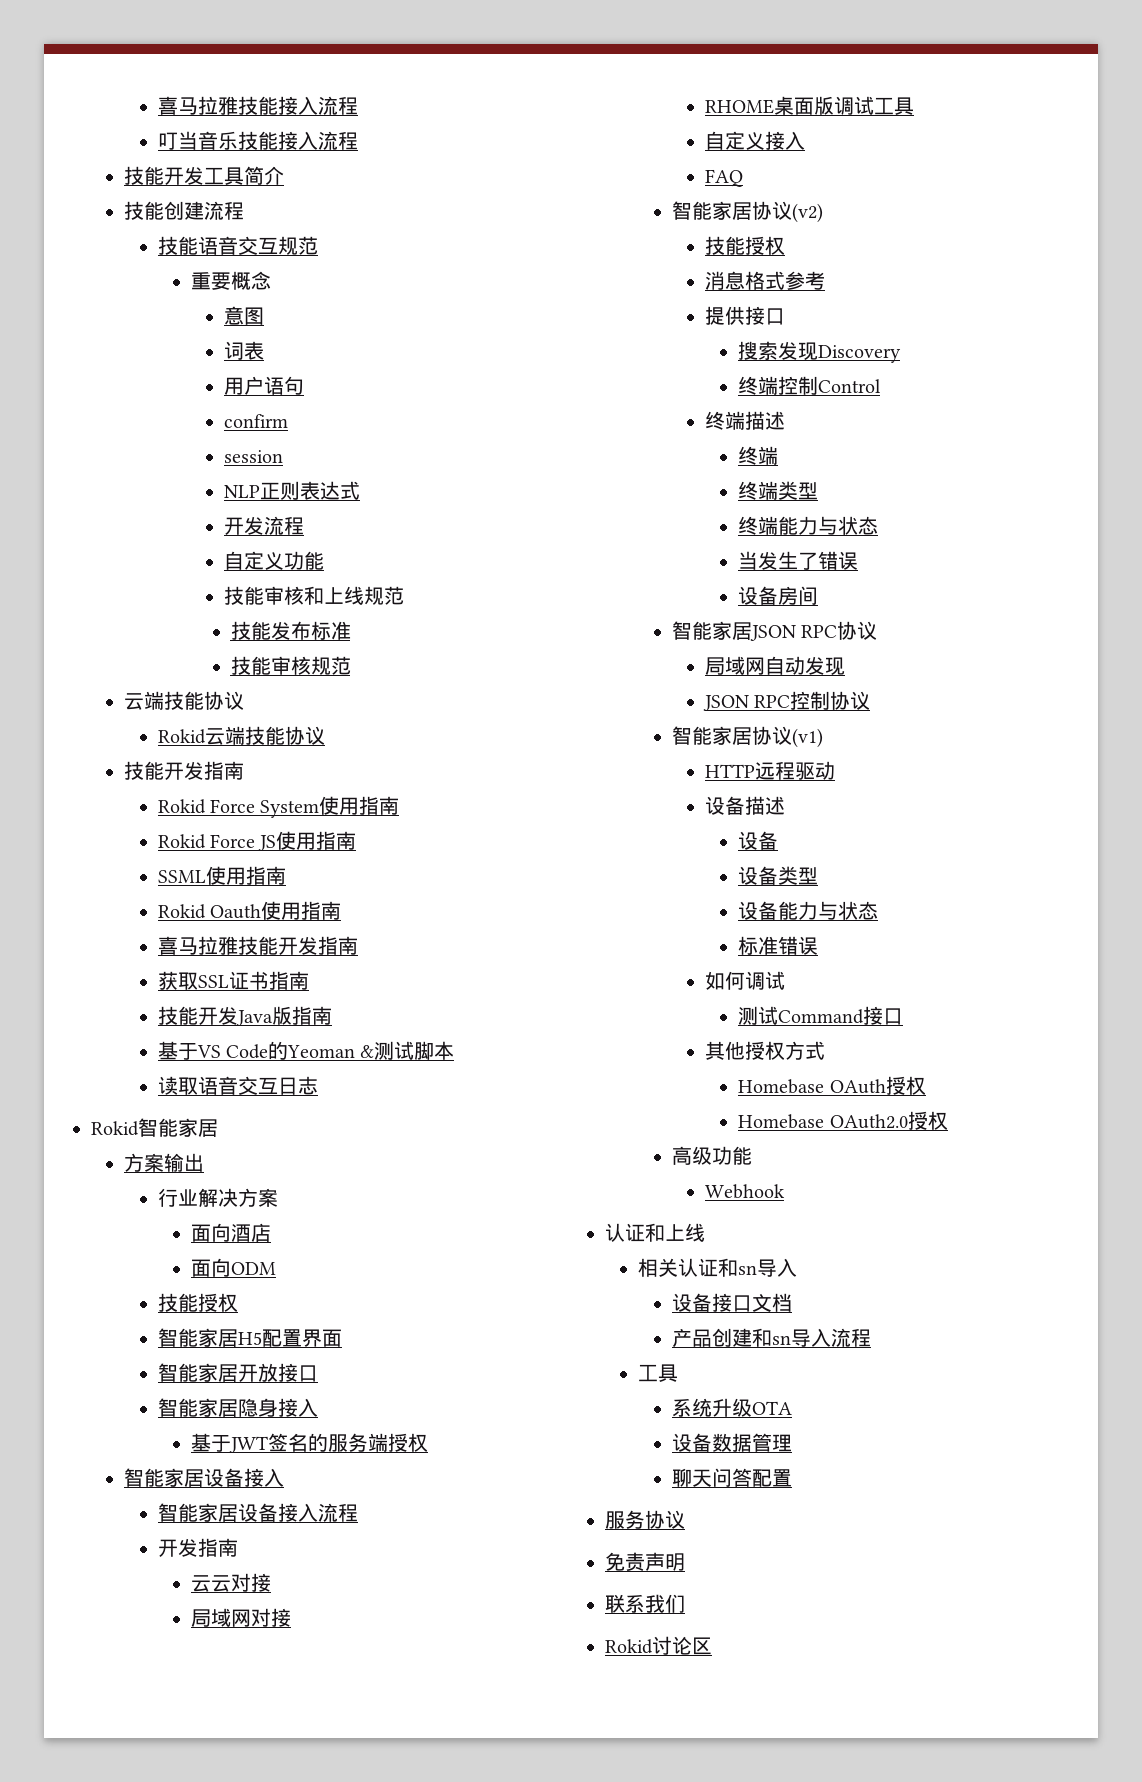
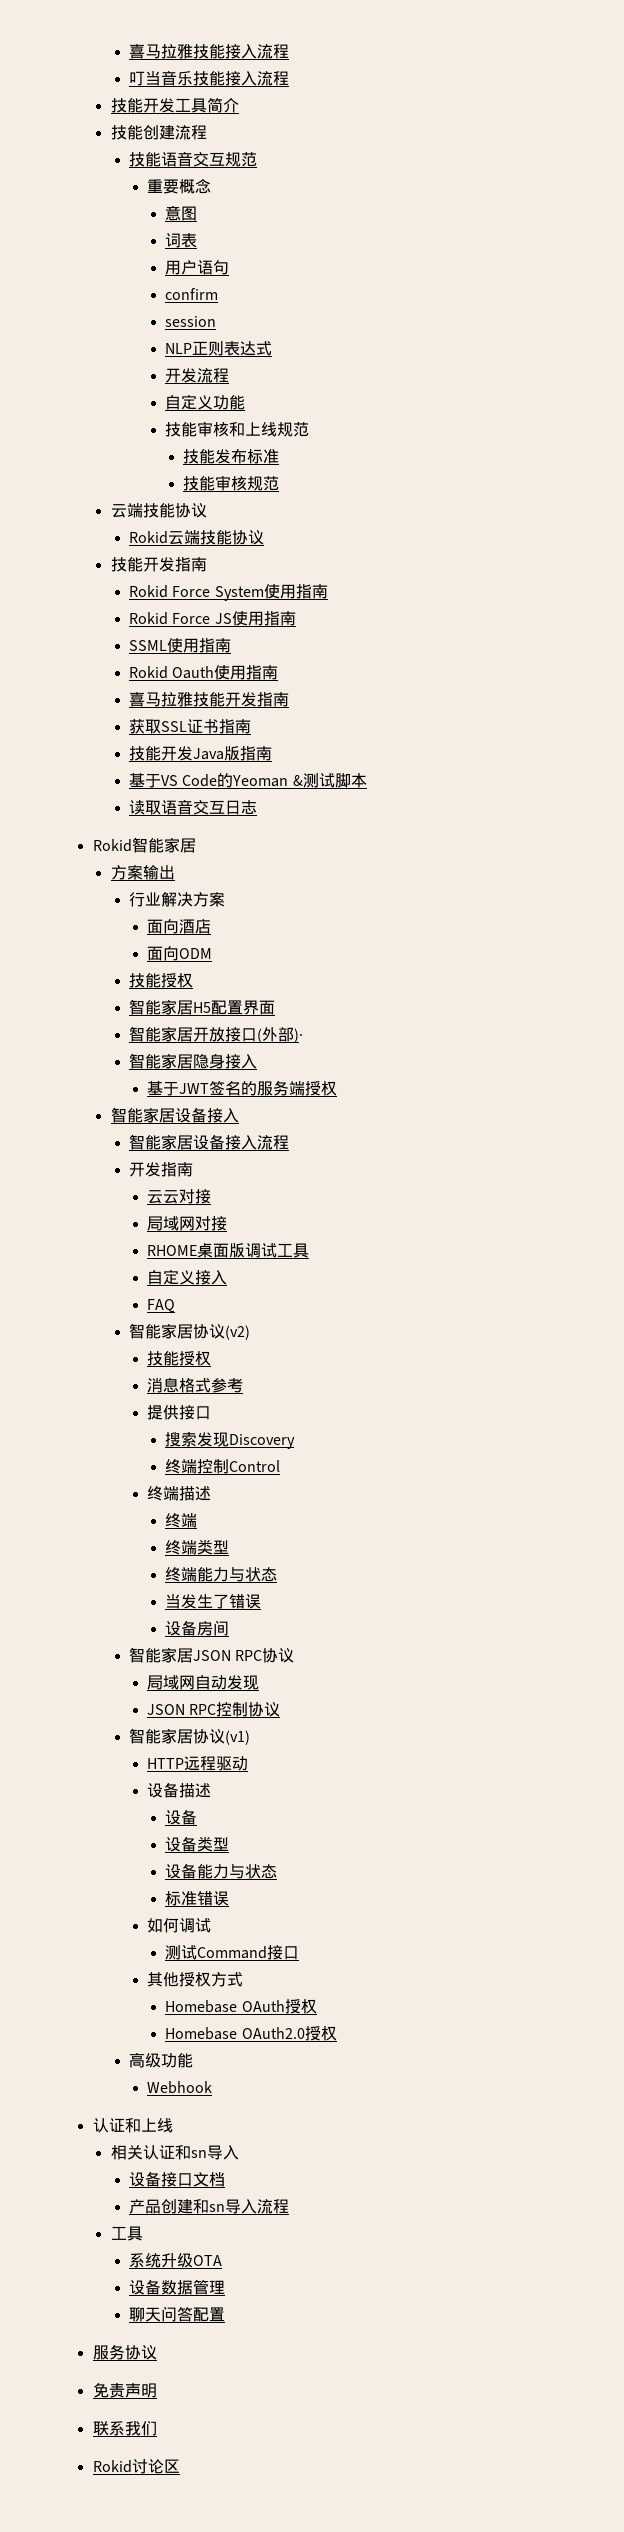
- 智能家居开放接口
+ 智能家居开放接口(外部)·

